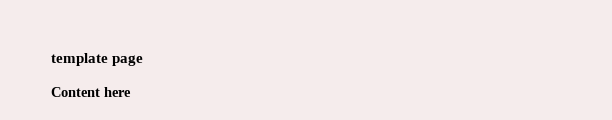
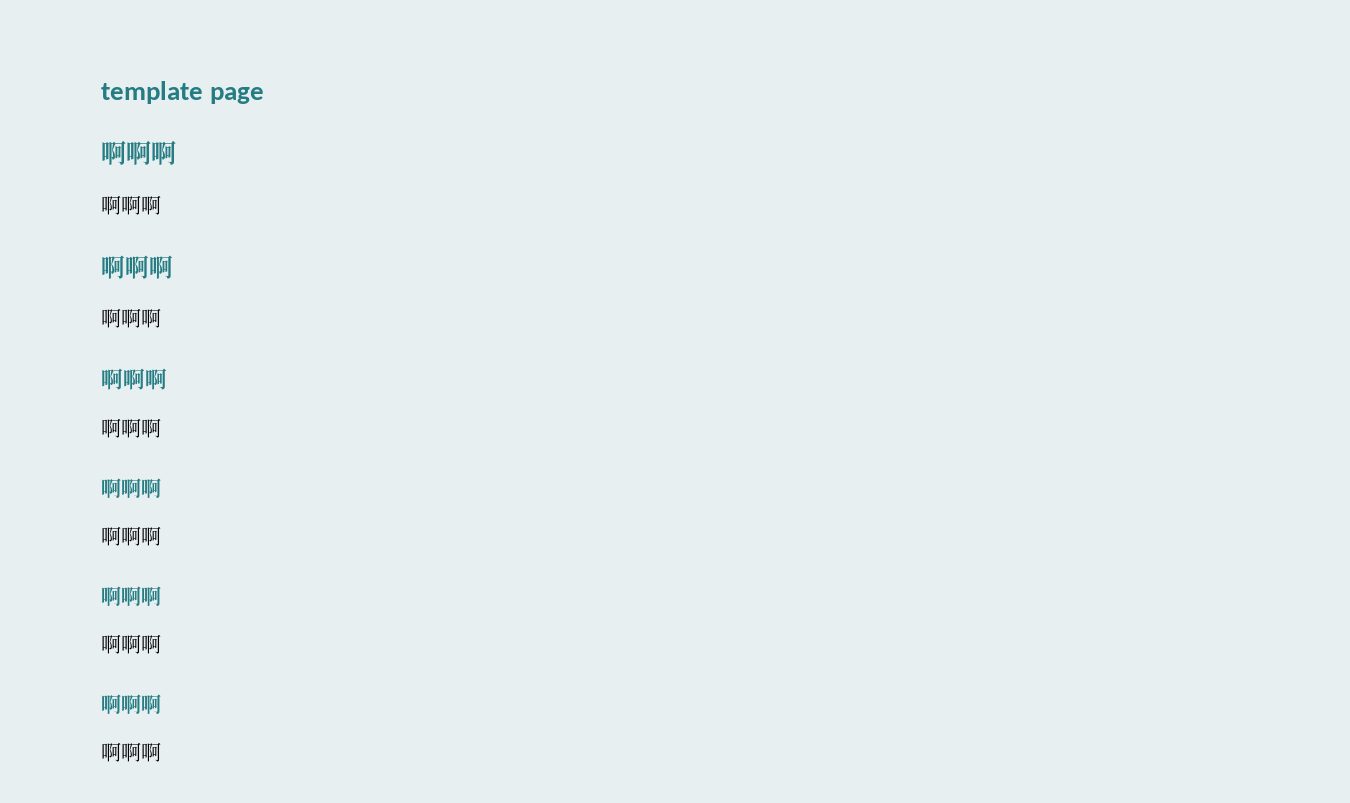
  template page
- Content here
+ 啊啊啊
+ 啊啊啊
+ 啊啊啊
+ 啊啊啊
+ 啊啊啊
+ 啊啊啊
+ 啊啊啊
+ 啊啊啊
+ 啊啊啊
+ 啊啊啊
+ 啊啊啊
+ 啊啊啊

